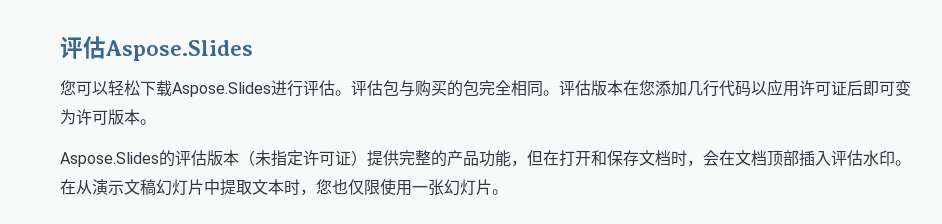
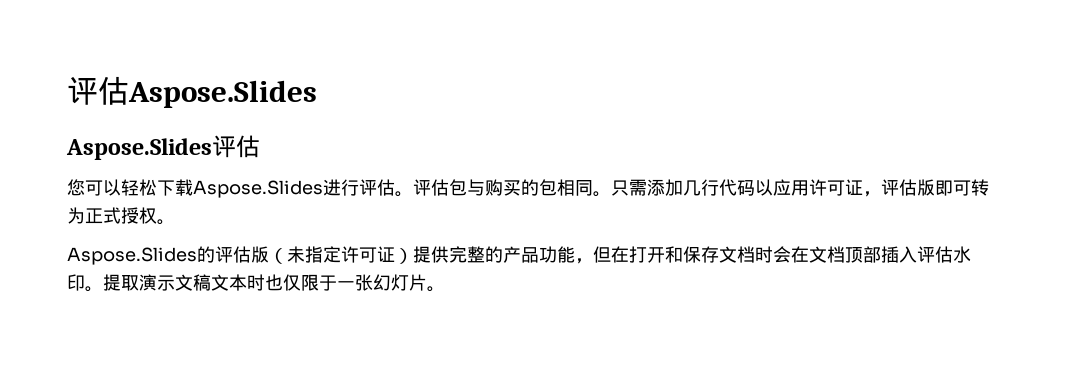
+ Aspose.Slides评估
- 评估包与购买的包完全相同。评估版本在您添加几行代码以应用许可证后即可变为许可版本。
+ 评估包与购买的包相同。只需添加几行代码以应用许可证，评估版即可转为正式授权。
- Aspose.Slides的评估版本（未指定许可证）提供完整的产品功能，但在打开和保存文档时，会在文档顶部插入评估水印。
+ Aspose.Slides的评估版（未指定许可证）提供完整的产品功能，但在打开和保存文档时会在文档顶部插入评估水印。
- 在从演示文稿幻灯片中提取文本时，您也仅限使用一张幻灯片。
+ 提取演示文稿文本时也仅限于一张幻灯片。

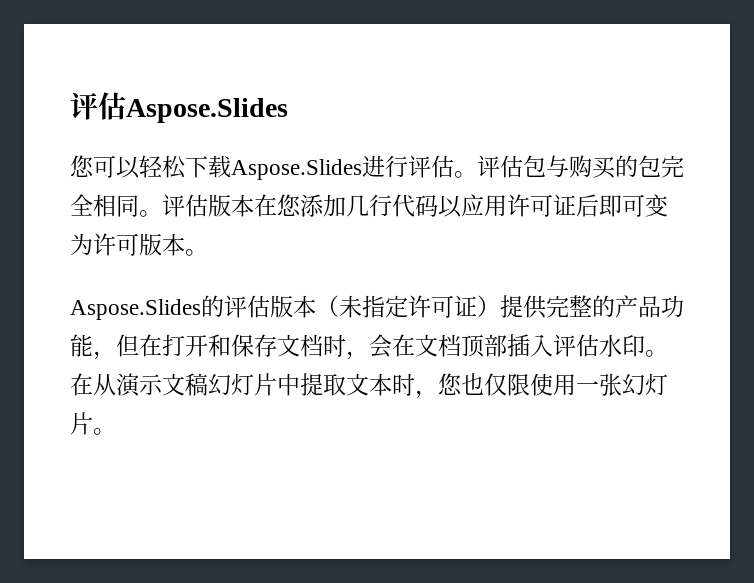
- Aspose.Slides评估
- 评估包与购买的包相同。只需添加几行代码以应用许可证，评估版即可转为正式授权。
+ 评估包与购买的包完全相同。评估版本在您添加几行代码以应用许可证后即可变为许可版本。
- Aspose.Slides的评估版（未指定许可证）提供完整的产品功能，但在打开和保存文档时会在文档顶部插入评估水印。
+ Aspose.Slides的评估版本（未指定许可证）提供完整的产品功能，但在打开和保存文档时，会在文档顶部插入评估水印。
- 提取演示文稿文本时也仅限于一张幻灯片。
+ 在从演示文稿幻灯片中提取文本时，您也仅限使用一张幻灯片。

